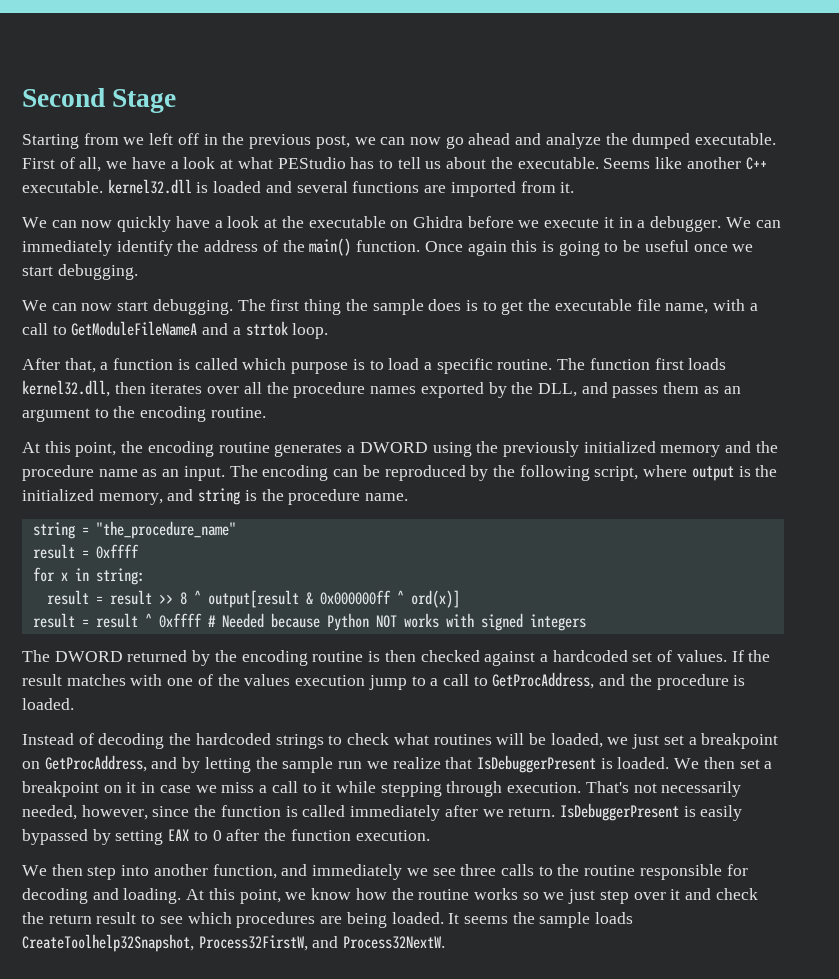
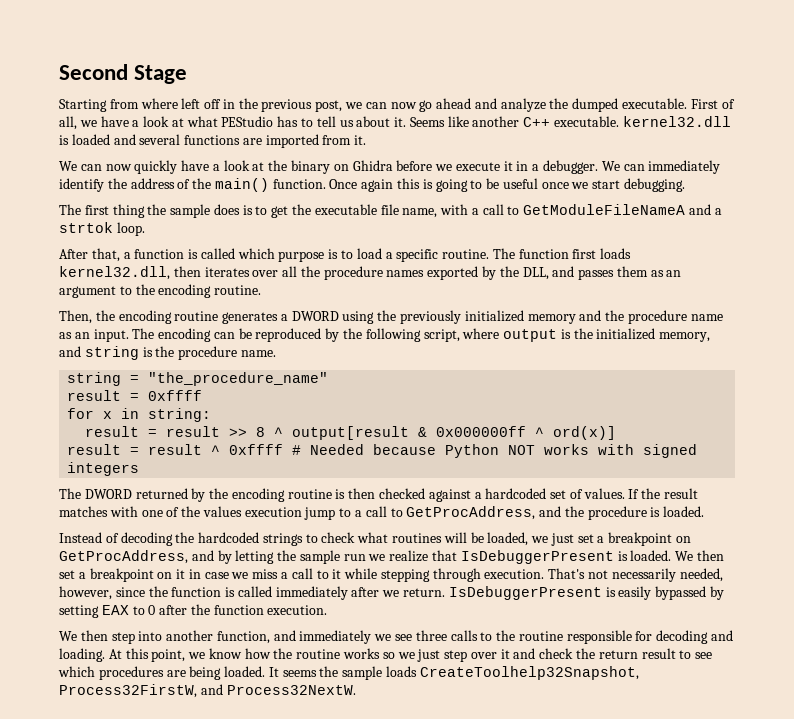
- Starting from we left off in the previous post, we can now go ahead and analyze the dumped executable.
+ Starting from where left off in the previous post, we can now go ahead and analyze the dumped executable.
- First of all, we have a look at what PEStudio has to tell us about the executable.
+ First of all, we have a look at what PEStudio has to tell us about it.
- We can now quickly have a look at the executable on Ghidra before we execute it in a debugger.
+ We can now quickly have a look at the binary on Ghidra before we execute it in a debugger.
- We can now start debugging.
- At this point, the encoding routine generates a DWORD using the previously initialized memory and the procedure name as an input.
+ Then, the encoding routine generates a DWORD using the previously initialized memory and the procedure name as an input.

